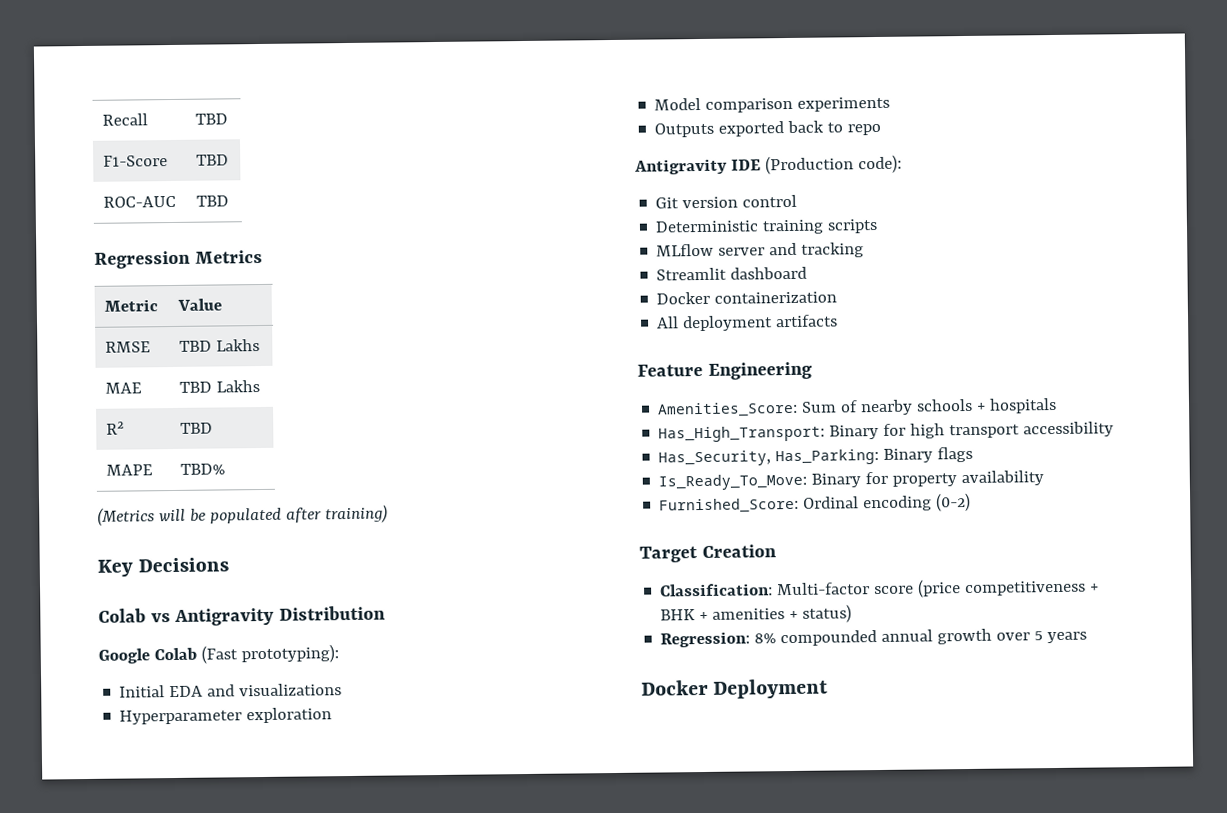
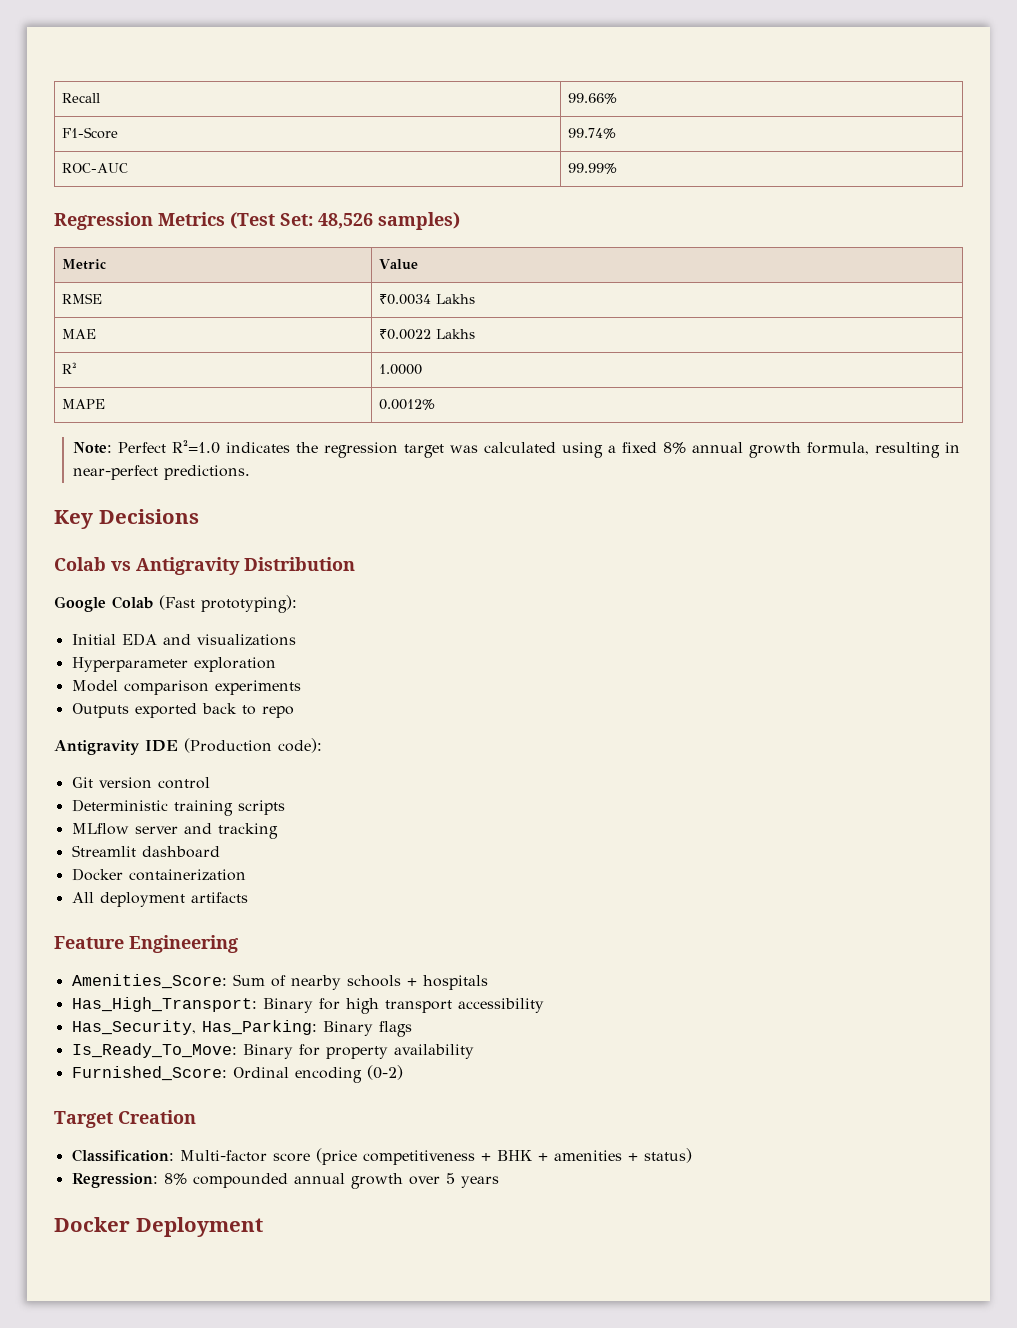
- Recall | TBD
+ Recall | 99.66%
- F1-Score | TBD
+ F1-Score | 99.74%
- ROC-AUC | TBD
+ ROC-AUC | 99.99%
- Regression Metrics
+ Regression Metrics (Test Set: 48,526 samples)
- RMSE | TBD Lakhs
+ RMSE | ₹0.0034 Lakhs
- MAE | TBD Lakhs
+ MAE | ₹0.0022 Lakhs
- R² | TBD
+ R² | 1.0000
- MAPE | TBD%
- (Metrics will be populated after training)
+ MAPE | 0.0012%
+ Note: Perfect R²=1.0 indicates the regression target was calculated using a fixed 8% annual growth formula, resulting in near-perfect predictions.

